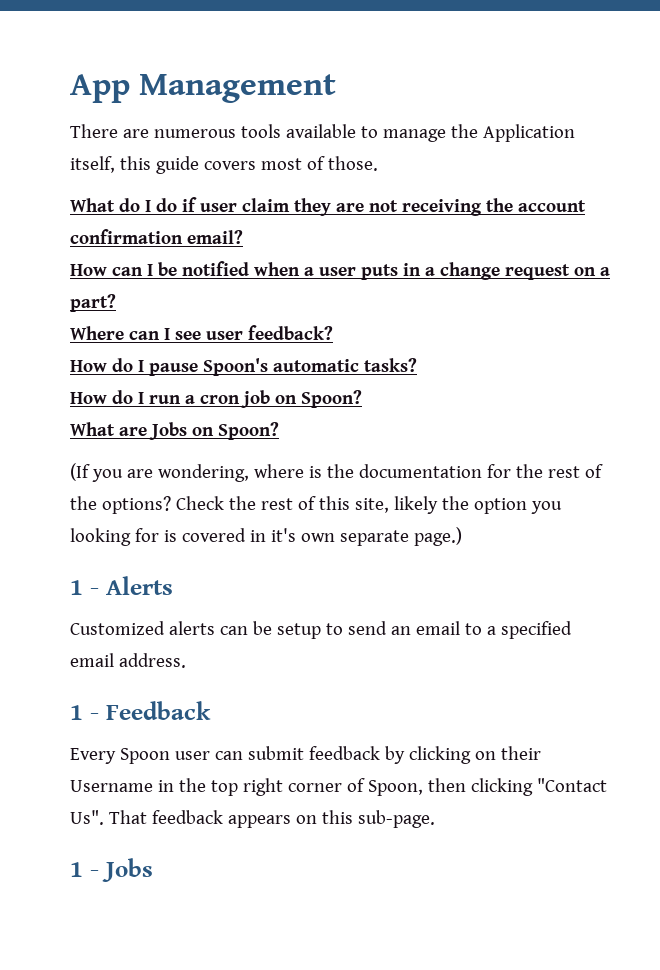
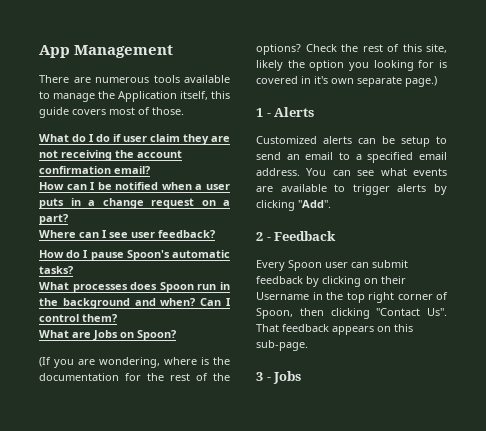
- How do I run a cron job on Spoon?
+ What processes does Spoon run in the background and when? Can I control them?
- Customized alerts can be setup to send an email to a specified email address.
- 1 - Feedback
+ Customized alerts can be setup to send an email to a specified email address. You can see what events are available to trigger alerts by clicking "Add".
+ 2 - Feedback
- 1 - Jobs
+ 3 - Jobs

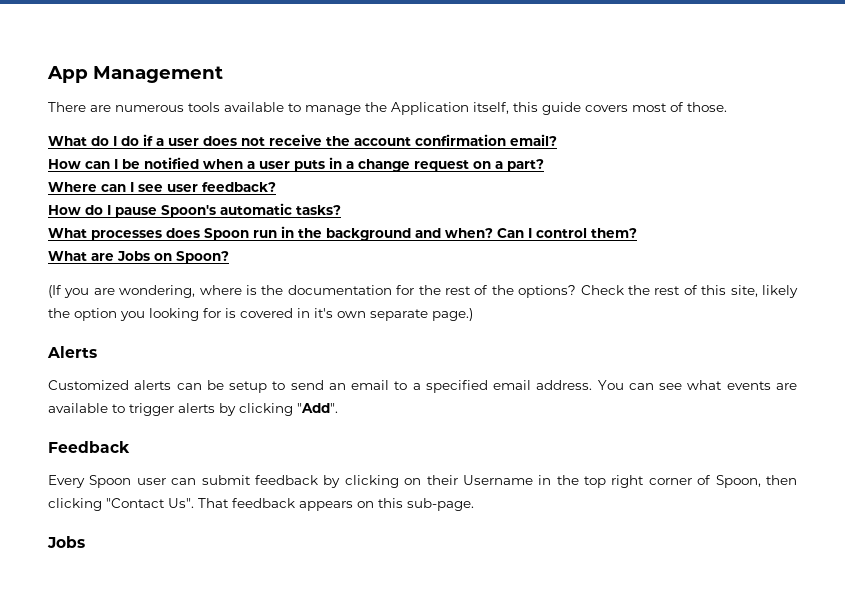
- What do I do if user claim they are not receiving the account confirmation email?
+ What do I do if a user does not receive the account confirmation email?
- 1 - Alerts
+ Alerts
- 2 - Feedback
+ Feedback
  Every Spoon user can submit feedback by clicking on their Username in the top right corner of Spoon, then clicking "Contact Us". That feedback appears on this sub-page.
- 3 - Jobs
+ Jobs

